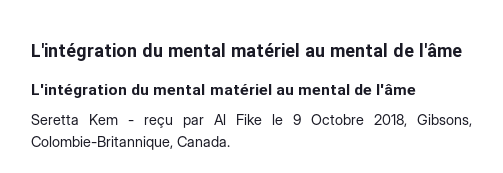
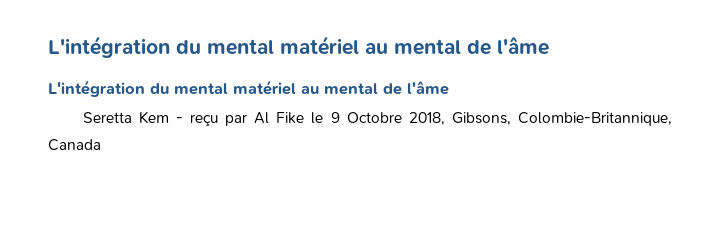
- Seretta Kem - reçu par Al Fike le 9 Octobre 2018, Gibsons, Colombie-Britannique, Canada.
+ Seretta Kem - reçu par Al Fike le 9 Octobre 2018, Gibsons, Colombie-Britannique, Canada

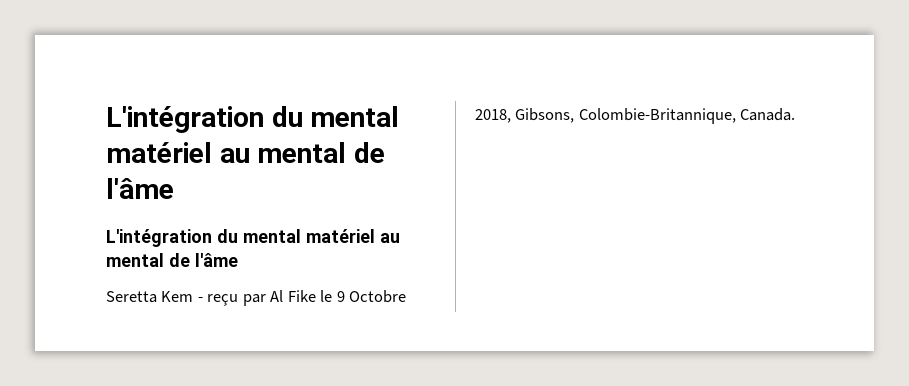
- Seretta Kem - reçu par Al Fike le 9 Octobre 2018, Gibsons, Colombie-Britannique, Canada
+ Seretta Kem - reçu par Al Fike le 9 Octobre 2018, Gibsons, Colombie-Britannique, Canada.

